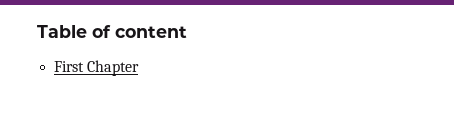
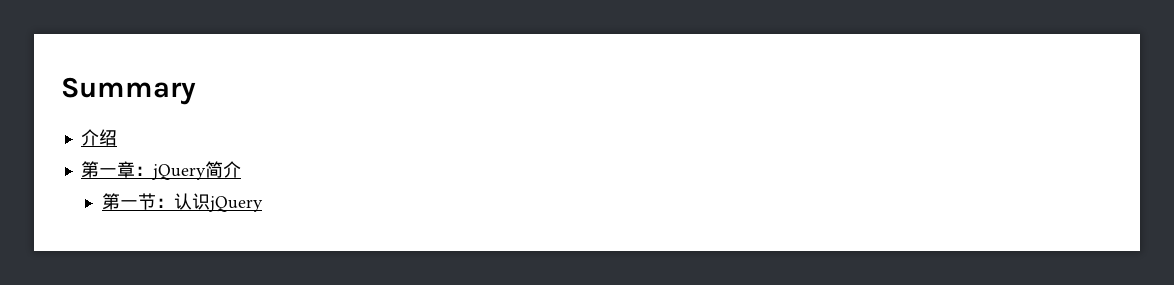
- Table of content
- First Chapter
+ Summary
+ 介绍
+ 第一章：jQuery简介
+ 第一节：认识jQuery

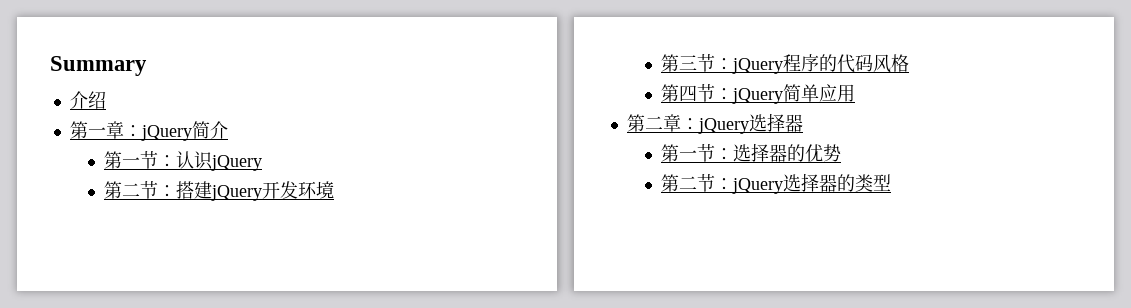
+ 第二节：搭建jQuery开发环境
+ 第三节：jQuery程序的代码风格
+ 第四节：jQuery简单应用
+ 第二章：jQuery选择器
+ 第一节：选择器的优势
+ 第二节：jQuery选择器的类型

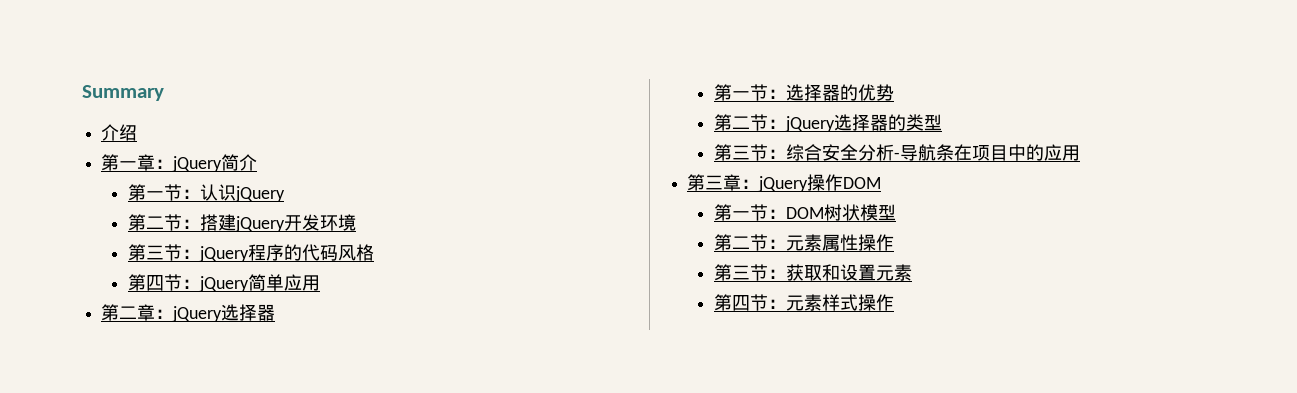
+ 第三节：综合安全分析-导航条在项目中的应用
+ 第三章：jQuery操作DOM
+ 第一节：DOM树状模型
+ 第二节：元素属性操作
+ 第三节：获取和设置元素
+ 第四节：元素样式操作

